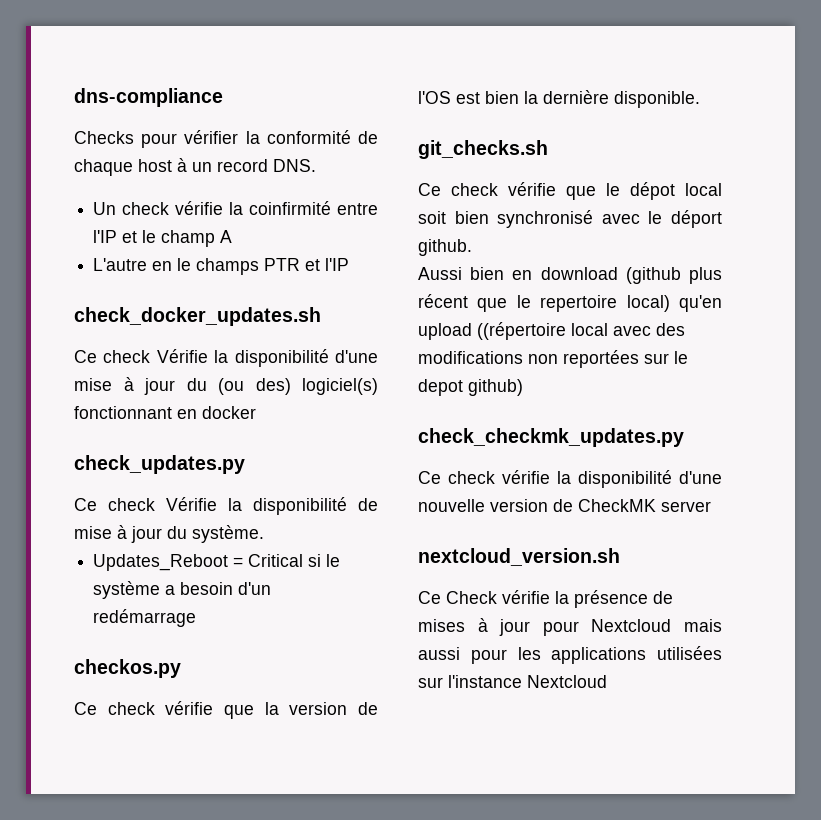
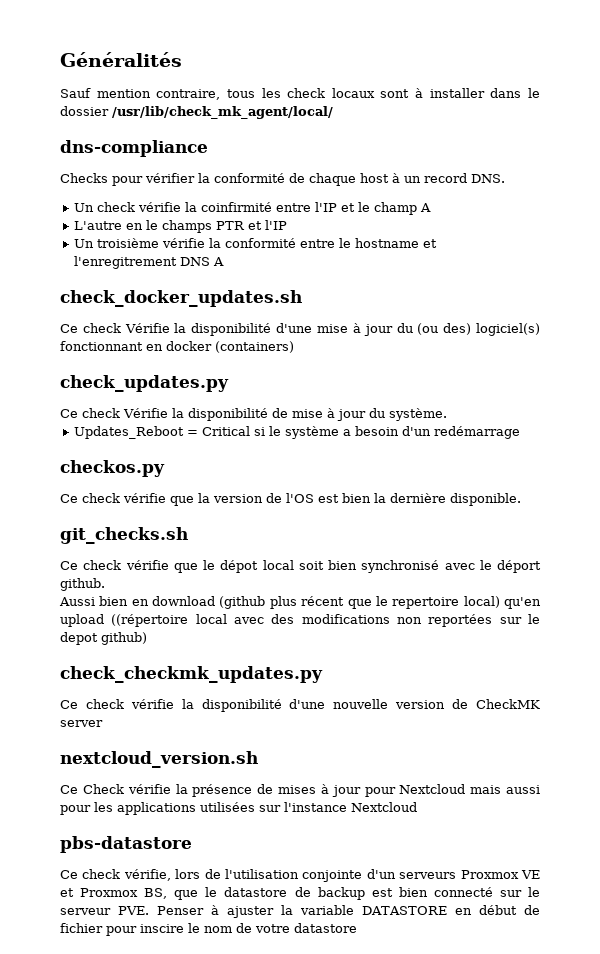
+ Généralités
+ Sauf mention contraire, tous les check locaux sont à installer dans le dossier /usr/lib/check_mk_agent/local/
+ Un troisième vérifie la conformité entre le hostname et l'enregitrement DNS A
- Ce check Vérifie la disponibilité d'une mise à jour du (ou des) logiciel(s) fonctionnant en docker
+ Ce check Vérifie la disponibilité d'une mise à jour du (ou des) logiciel(s) fonctionnant en docker (containers)
+ pbs-datastore
+ Ce check vérifie, lors de l'utilisation conjointe d'un serveurs Proxmox VE et Proxmox BS, que le datastore de backup est bien connecté sur le serveur PVE. Penser à ajuster la variable DATASTORE en début de fichier pour inscire le nom de votre datastore

